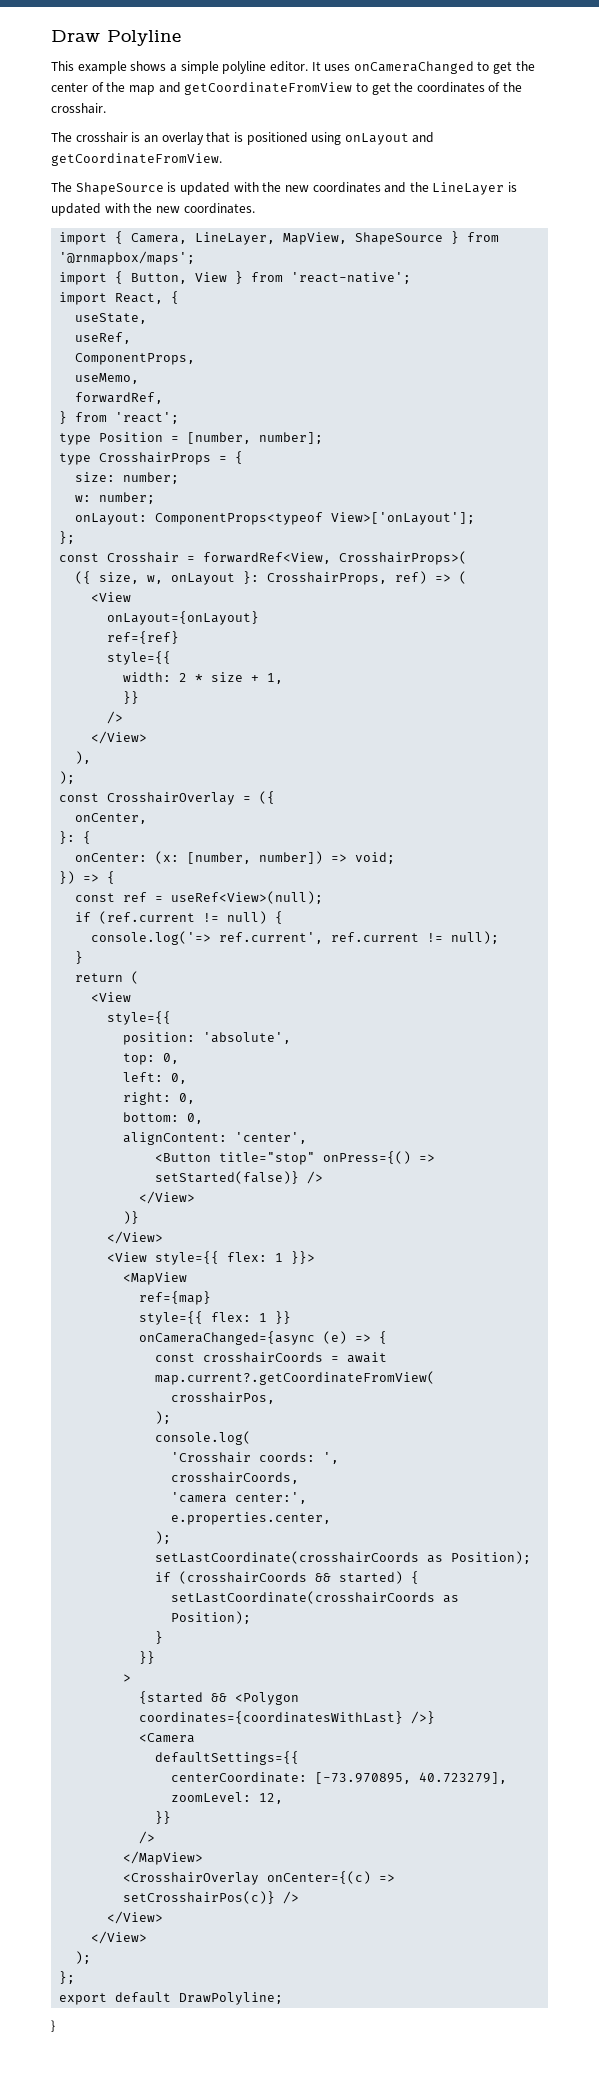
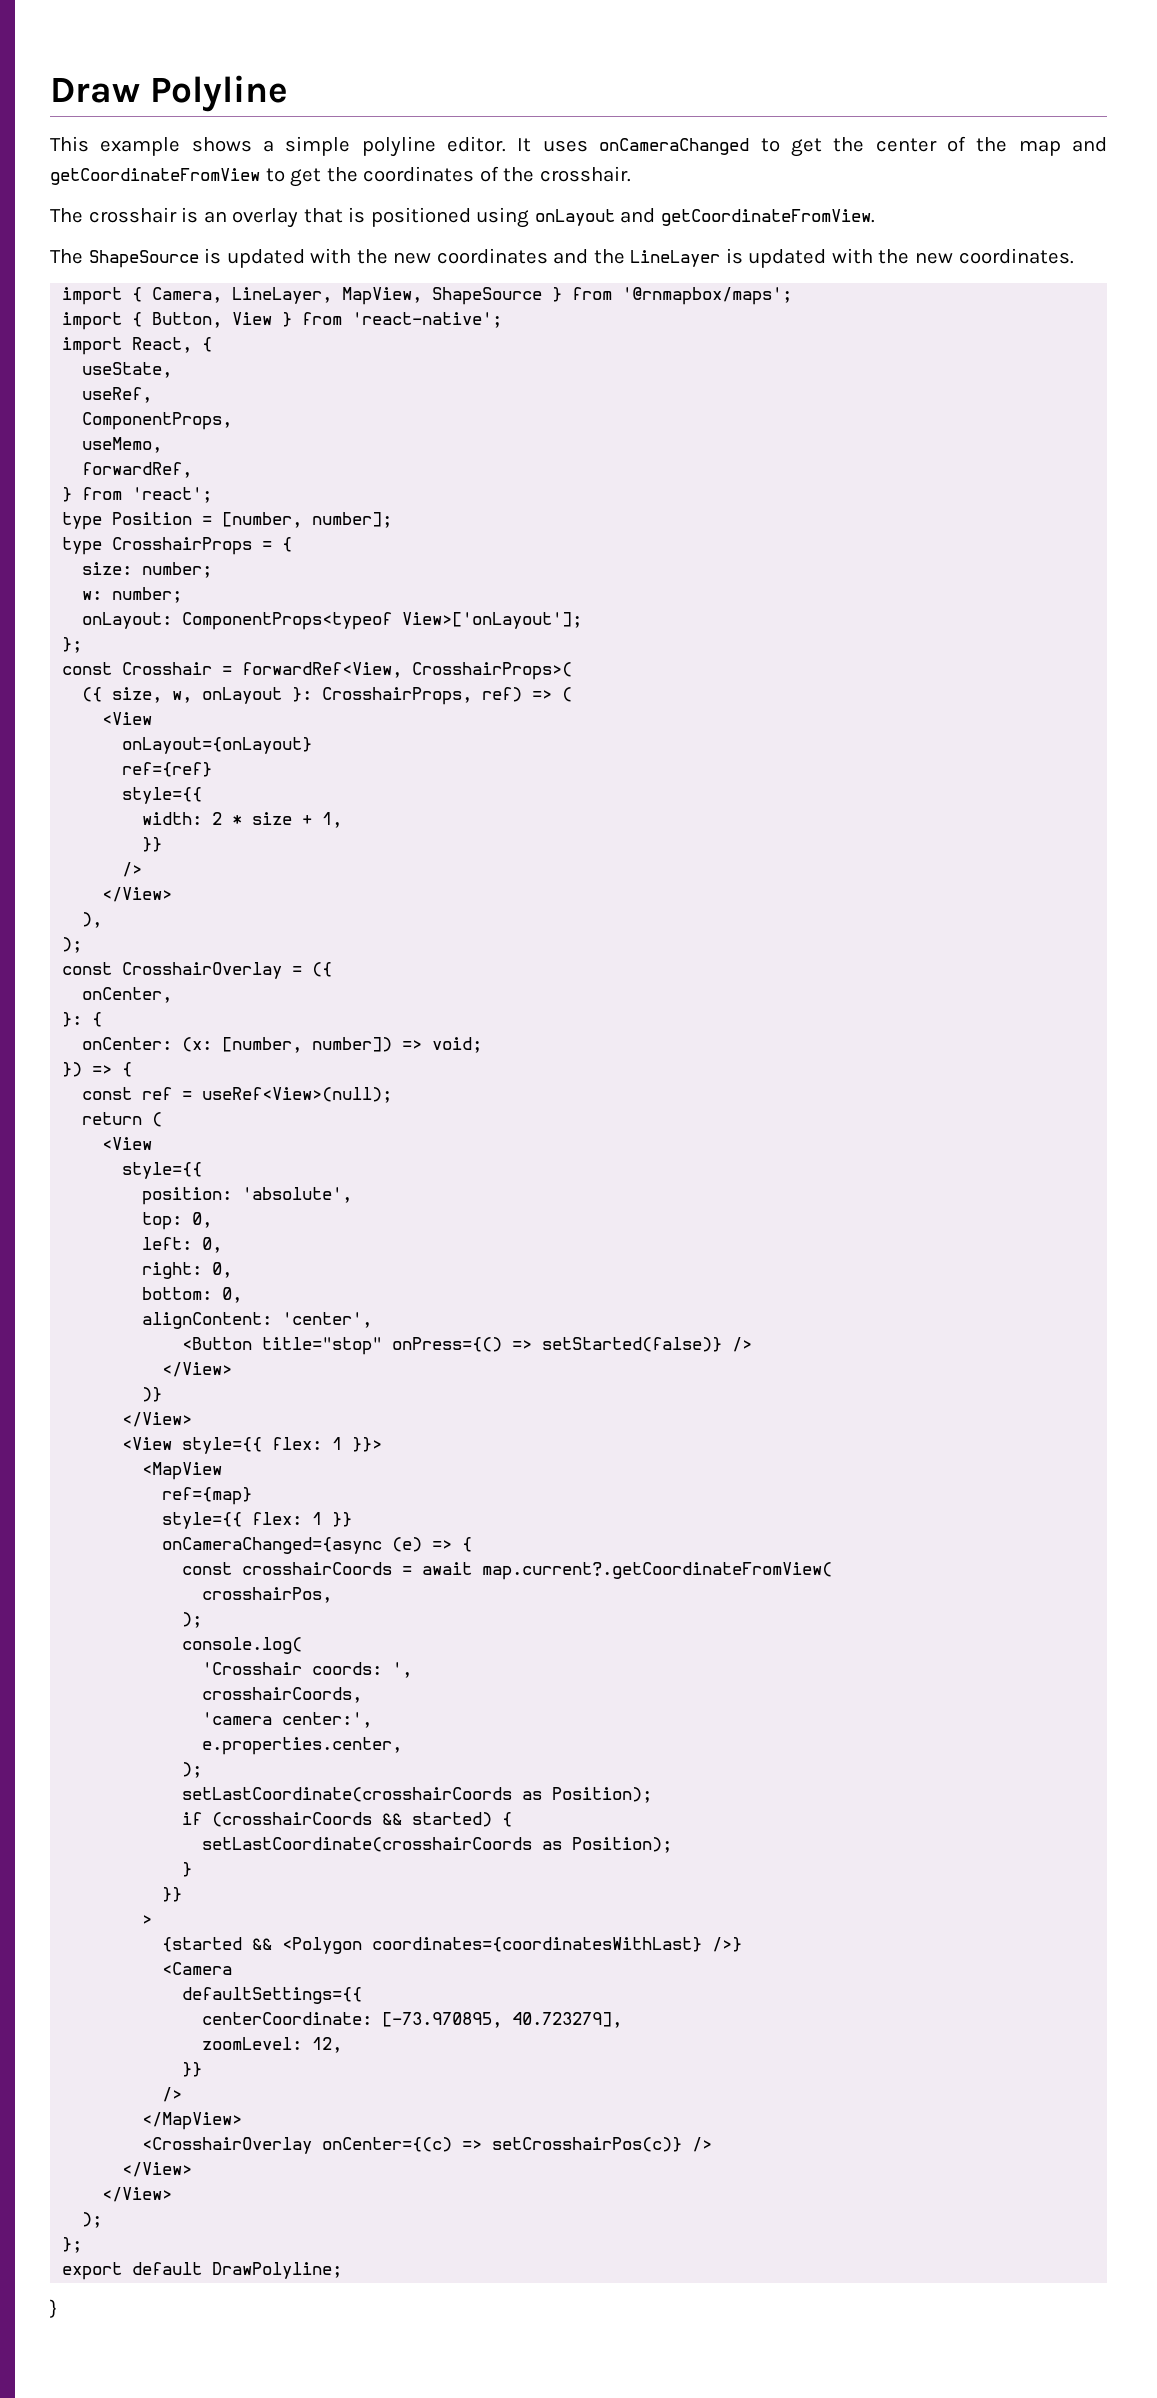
- if (ref.current != null) {
- console.log('=> ref.current', ref.current != null);
- }

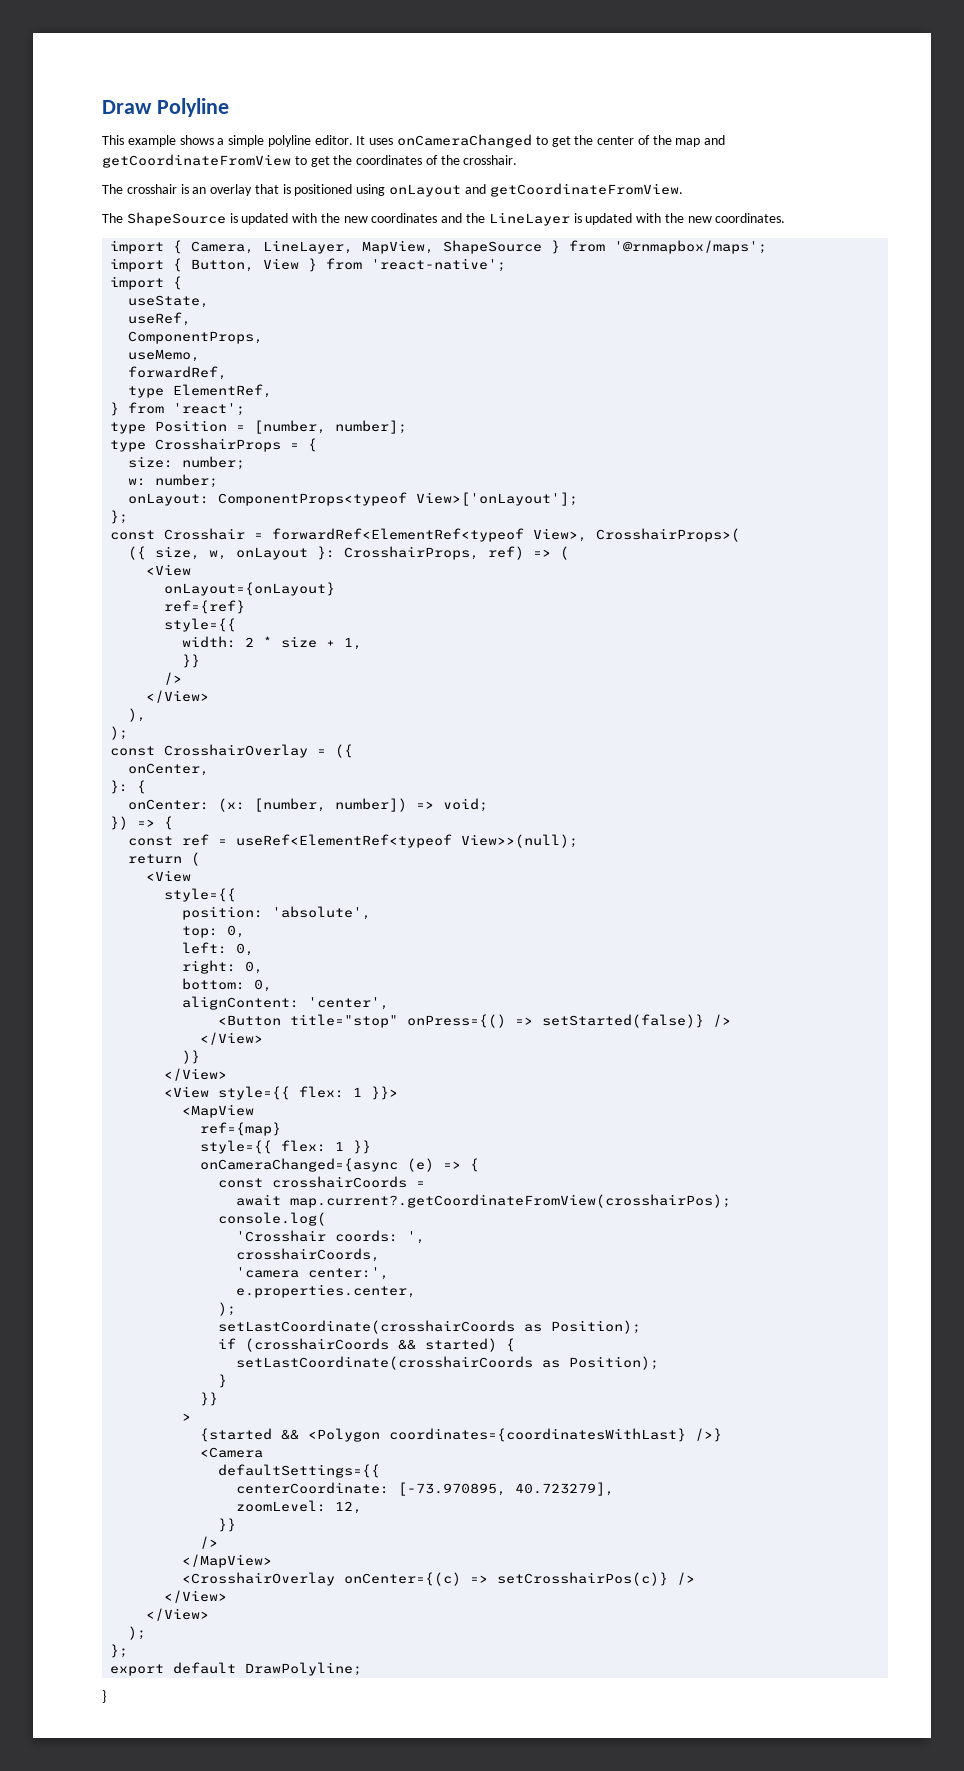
  import { Button, View } from 'react-native';
- import React, {
+ import {
+ type ElementRef,
- const Crosshair = forwardRef<View, CrosshairProps>(
+ const Crosshair = forwardRef<ElementRef<typeof View>, CrosshairProps>(
- const ref = useRef<View>(null);
+ const ref = useRef<ElementRef<typeof View>>(null);
- const crosshairCoords = await map.current?.getCoordinateFromView(
- crosshairPos,
- );
+ const crosshairCoords =
+ await map.current?.getCoordinateFromView(crosshairPos);

